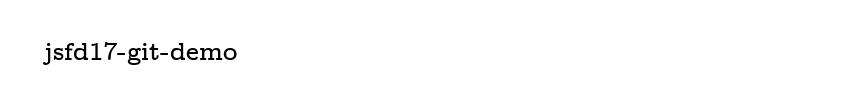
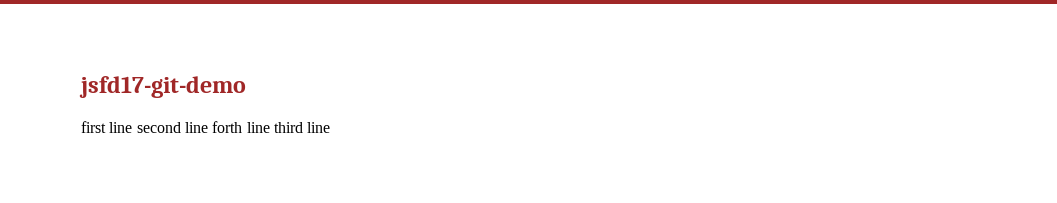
+ first line second line forth line third line

